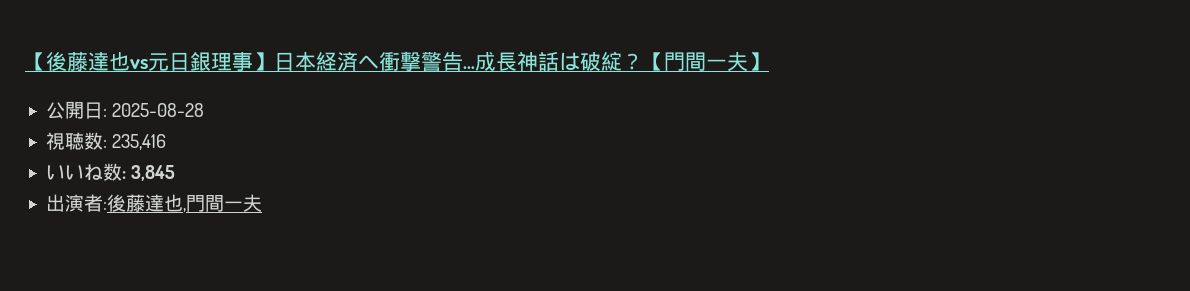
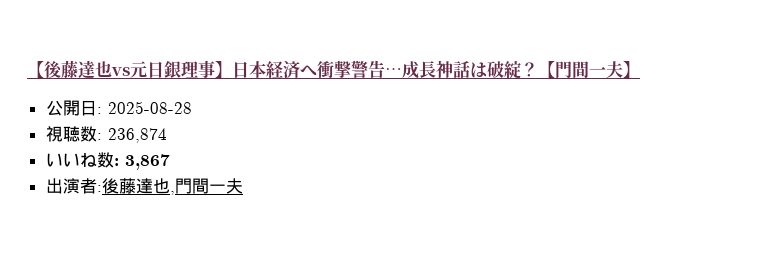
- 視聴数: 235,416
+ 視聴数: 236,874
- いいね数: 3,845
+ いいね数: 3,867

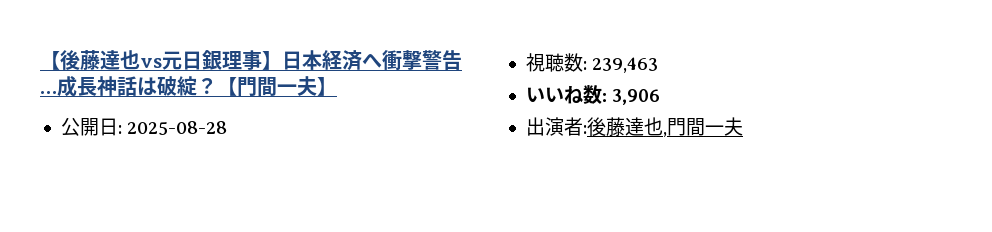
- 視聴数: 236,874
+ 視聴数: 239,463
- いいね数: 3,867
+ いいね数: 3,906

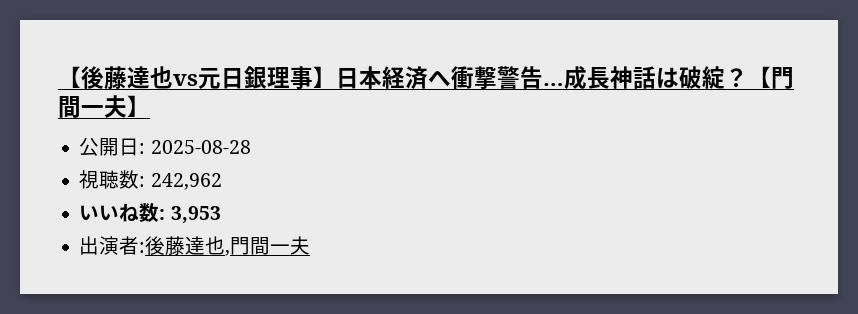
- 視聴数: 239,463
+ 視聴数: 242,962
- いいね数: 3,906
+ いいね数: 3,953

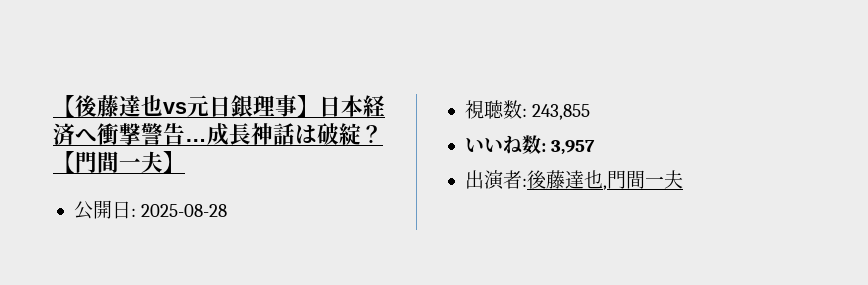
- 視聴数: 242,962
+ 視聴数: 243,855
- いいね数: 3,953
+ いいね数: 3,957

